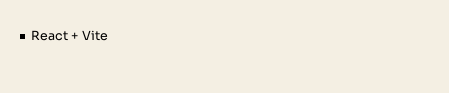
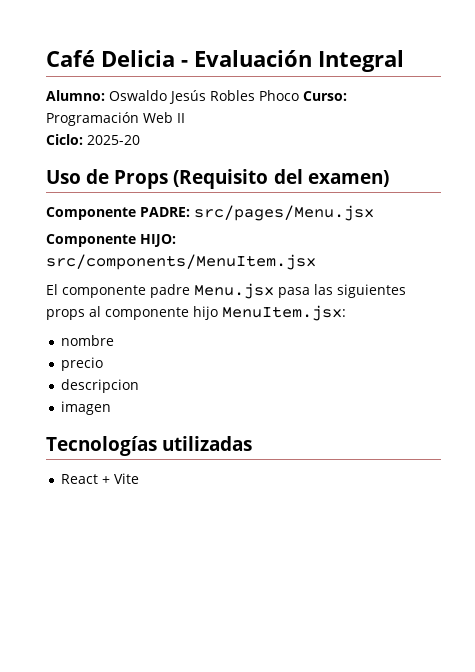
+ Café Delicia - Evaluación Integral
+ Alumno: Oswaldo Jesús Robles Phoco Curso: Programación Web II
+ Ciclo: 2025-20
+ Uso de Props (Requisito del examen)
+ Componente PADRE: src/pages/Menu.jsx
+ Componente HIJO: src/components/MenuItem.jsx
+ El componente padre Menu.jsx pasa las siguientes props al componente hijo MenuItem.jsx:
+ nombre
+ precio
+ descripcion
+ imagen
+ Tecnologías utilizadas

